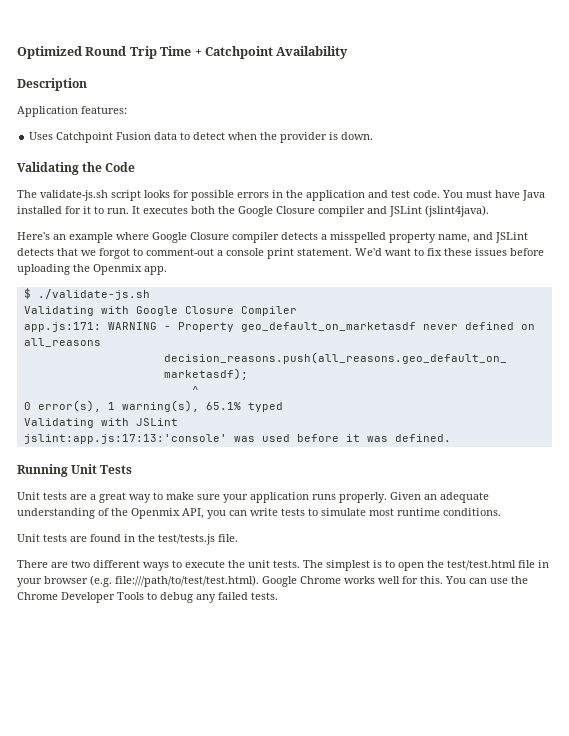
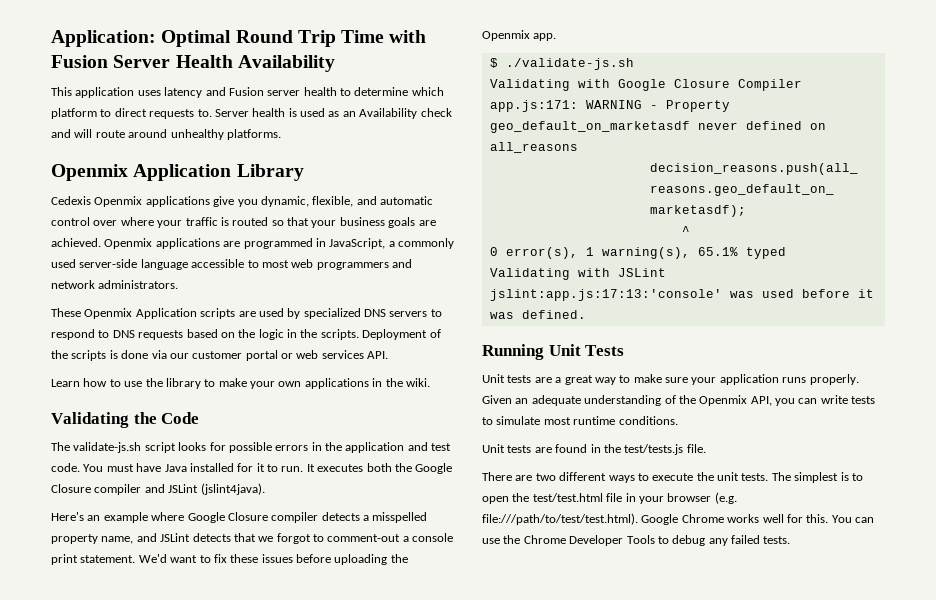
- Optimized Round Trip Time + Catchpoint Availability
- Description
- Application features:
- Uses Catchpoint Fusion data to detect when the provider is down.
+ Application: Optimal Round Trip Time with Fusion Server Health Availability
+ This application uses latency and Fusion server health to determine which platform to direct requests to. Server health is used as an Availability check and will route around unhealthy platforms.
+ Openmix Application Library
+ Cedexis Openmix applications give you dynamic, flexible, and automatic control over where your traffic is routed so that your business goals are achieved. Openmix applications are programmed in JavaScript, a commonly used server-side language accessible to most web programmers and network administrators.
+ These Openmix Application scripts are used by specialized DNS servers to respond to DNS requests based on the logic in the scripts. Deployment of the scripts is done via our customer portal or web services API.
+ Learn how to use the library to make your own applications in the wiki.

